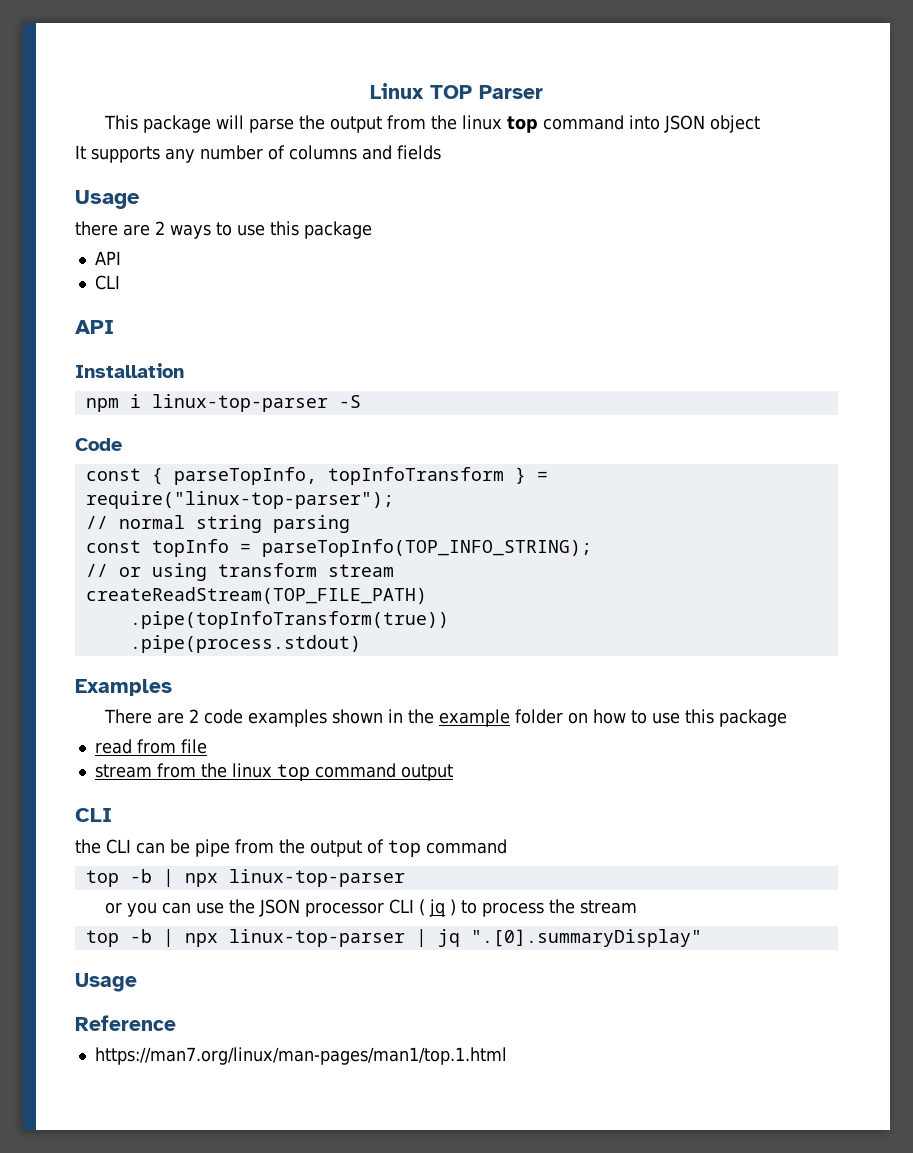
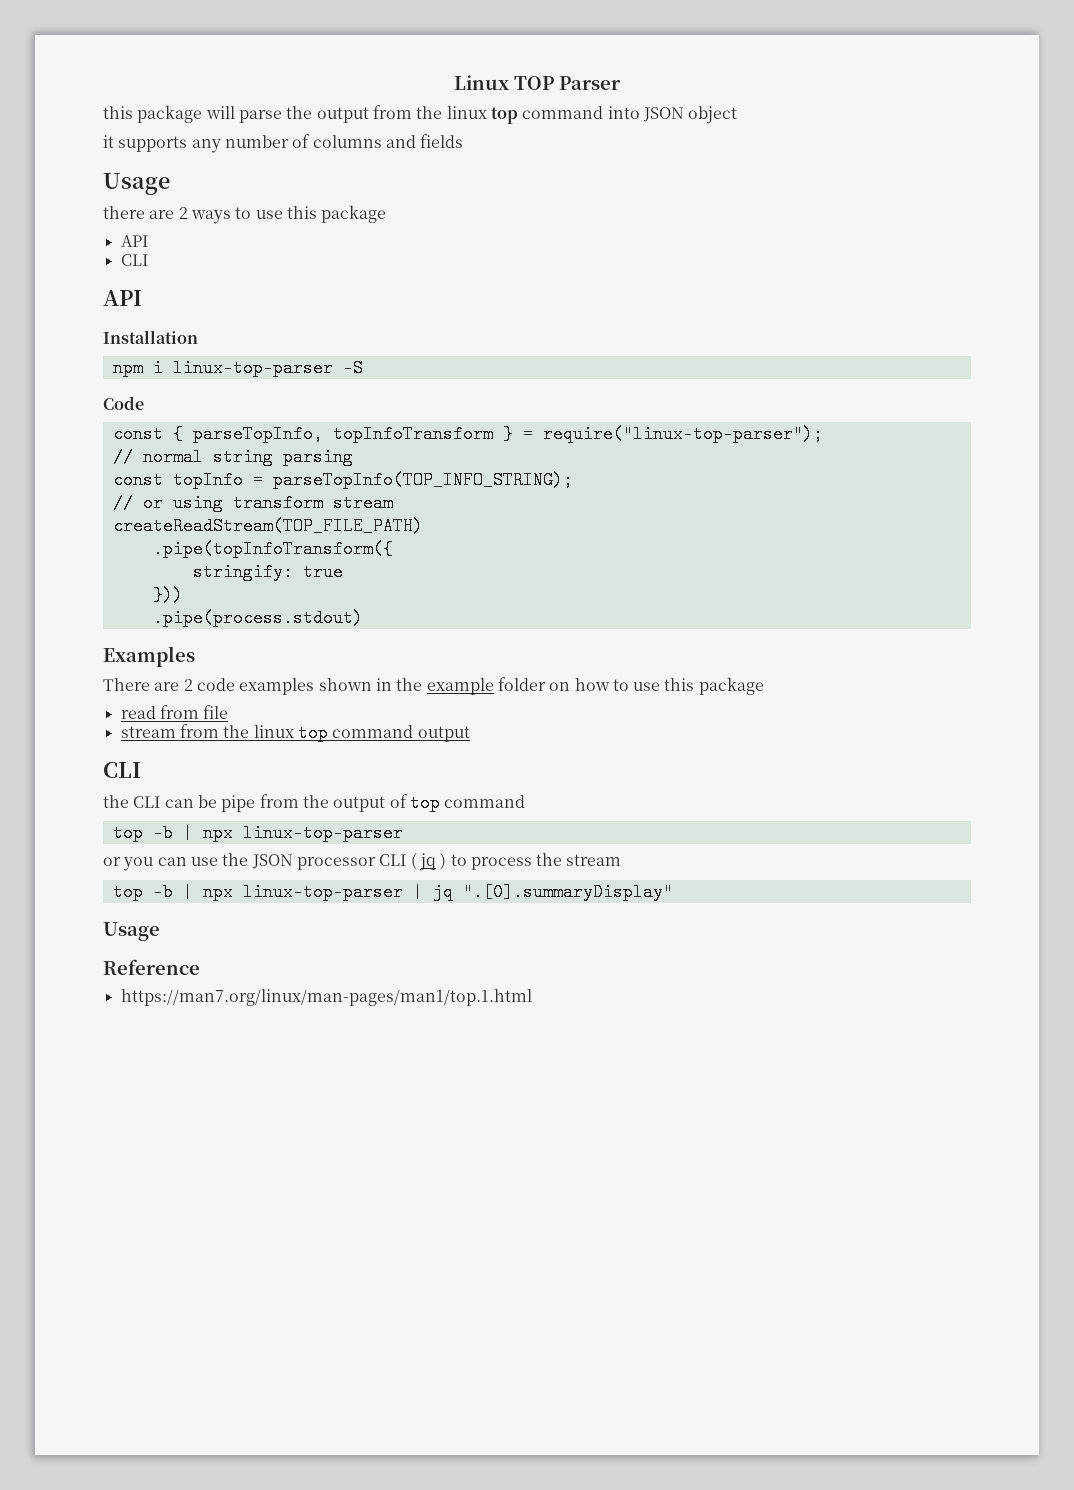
- This package will parse the output from the linux top command into JSON object
+ this package will parse the output from the linux top command into JSON object
- It supports any number of columns and fields
+ it supports any number of columns and fields
- .pipe(topInfoTransform(true))
+ .pipe(topInfoTransform({
+ stringify: true
+ }))

